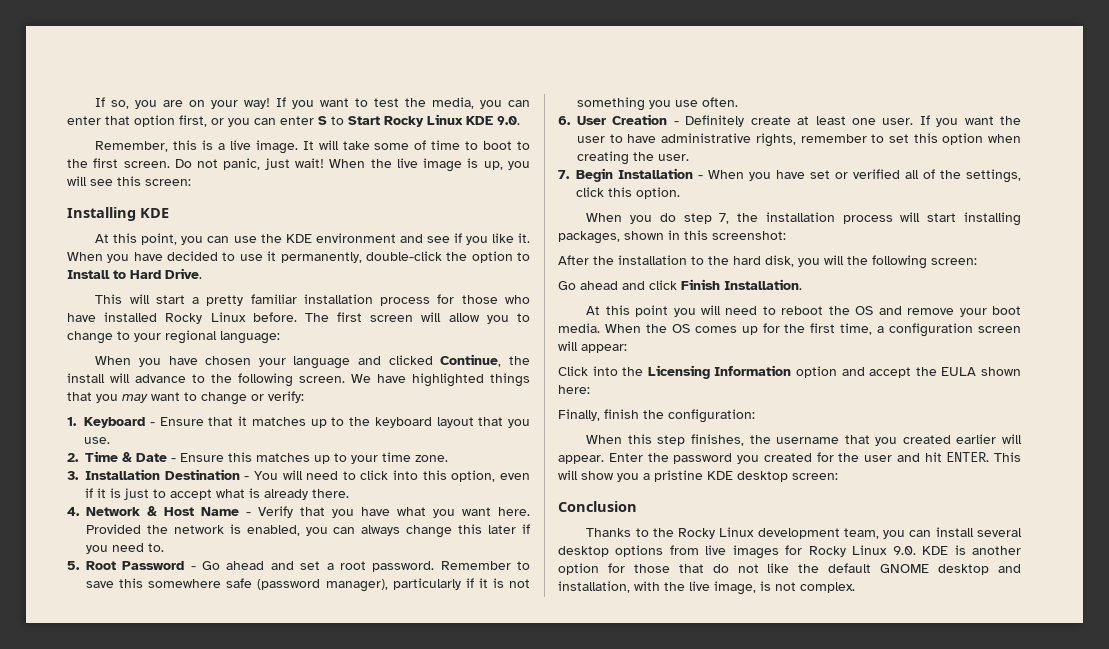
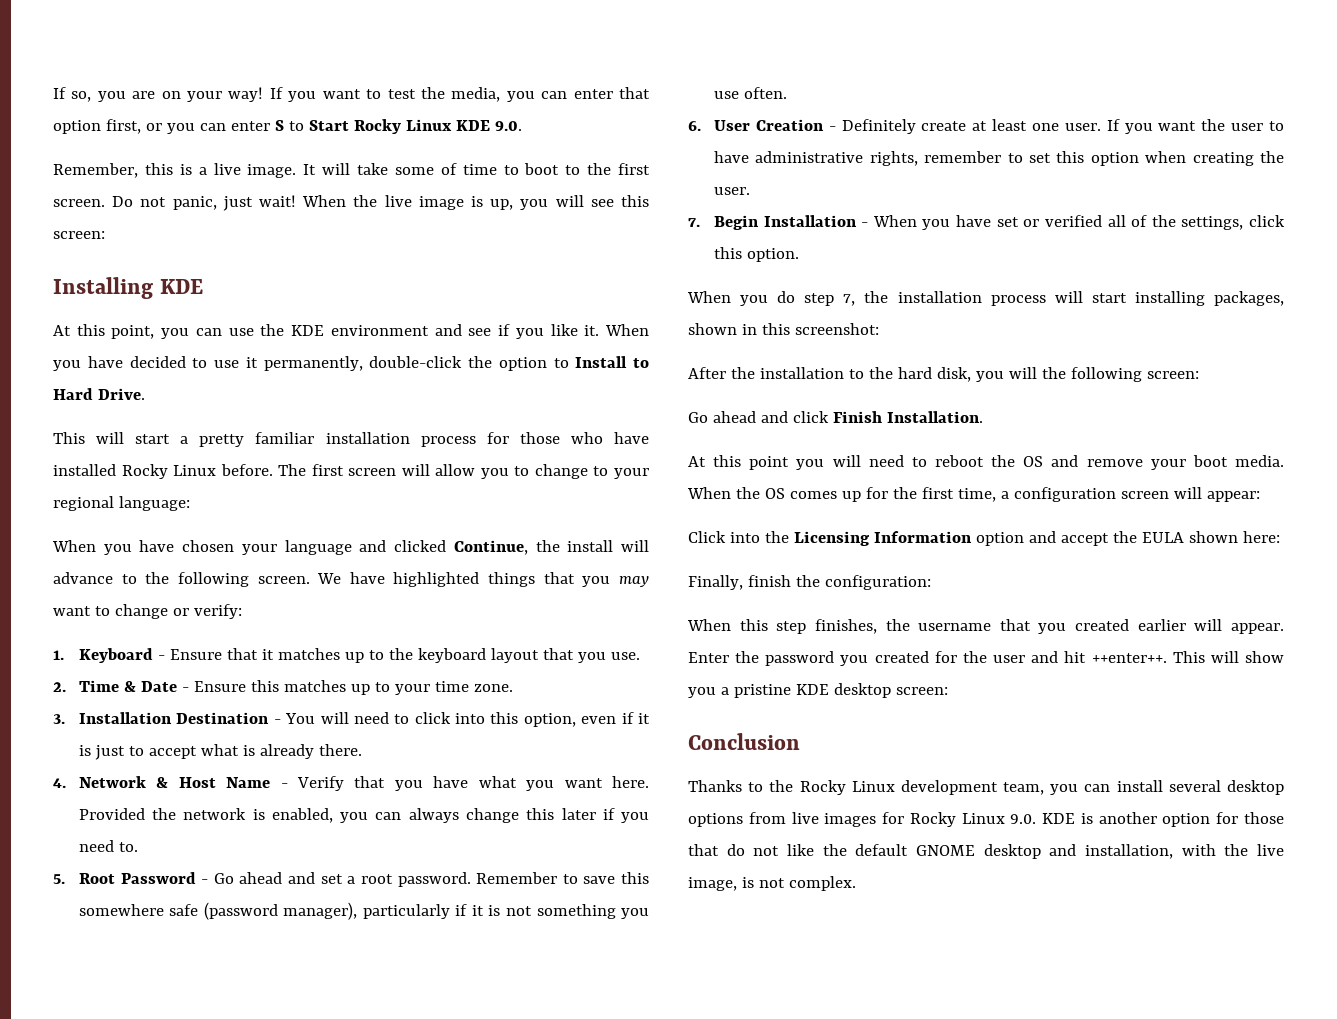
- Enter the password you created for the user and hit ENTER.
+ Enter the password you created for the user and hit ++enter++.

